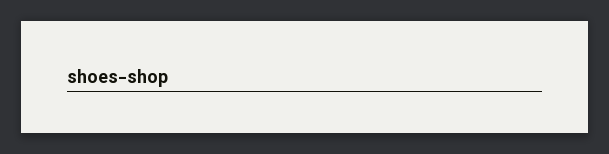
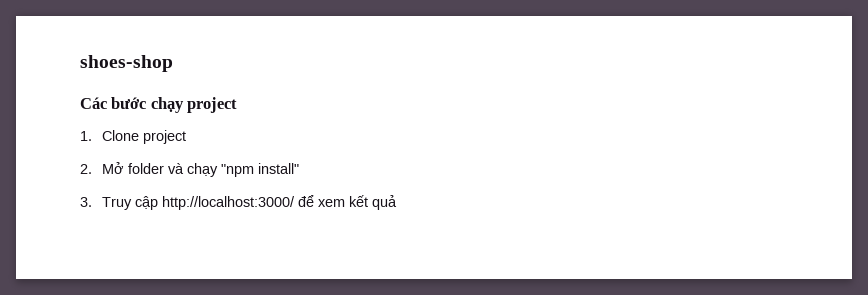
+ Các bước chạy project
+ 1. Clone project
+ 2. Mở folder và chạy "npm install"
+ 3. Truy cập http://localhost:3000/ để xem kết quả

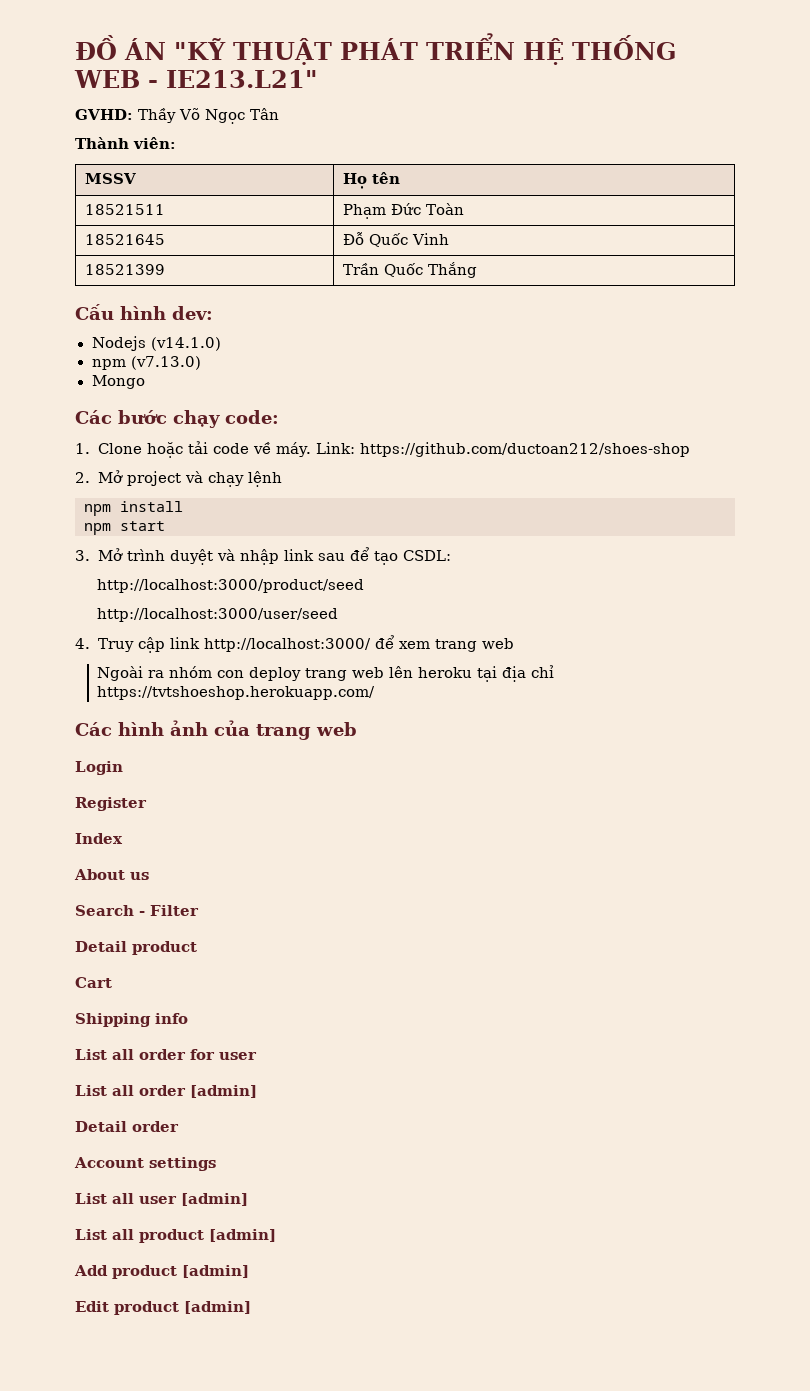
- shoes-shop
+ ĐỒ ÁN "KỸ THUẬT PHÁT TRIỂN HỆ THỐNG WEB - IE213.L21"
+ GVHD: Thầy Võ Ngọc Tân
+ Thành viên:
+ MSSV | Họ tên
+ 18521511 | Phạm Đức Toàn
+ 18521645 | Đỗ Quốc Vinh
+ 18521399 | Trần Quốc Thắng
+ Cấu hình dev:
+ Nodejs (v14.1.0)
+ npm (v7.13.0)
+ Mongo
- Các bước chạy project
+ Các bước chạy code:
- 1. Clone project
+ 1. Clone hoặc tải code về máy. Link: https://github.com/ductoan212/shoes-shop
- 2. Mở folder và chạy "npm install"
- 3. Truy cập http://localhost:3000/ để xem kết quả
+ 2. Mở project và chạy lệnh
+ npm install
+ npm start
+ 3. Mở trình duyệt và nhập link sau để tạo CSDL:
+ http://localhost:3000/product/seed
+ http://localhost:3000/user/seed
+ 4. Truy cập link http://localhost:3000/ để xem trang web
+ Ngoài ra nhóm con deploy trang web lên heroku tại địa chỉ https://tvtshoeshop.herokuapp.com/
+ Các hình ảnh của trang web
+ Login
+ Register
+ Index
+ About us
+ Search - Filter
+ Detail product
+ Cart
+ Shipping info
+ List all order for user
+ List all order [admin]
+ Detail order
+ Account settings
+ List all user [admin]
+ List all product [admin]
+ Add product [admin]
+ Edit product [admin]

